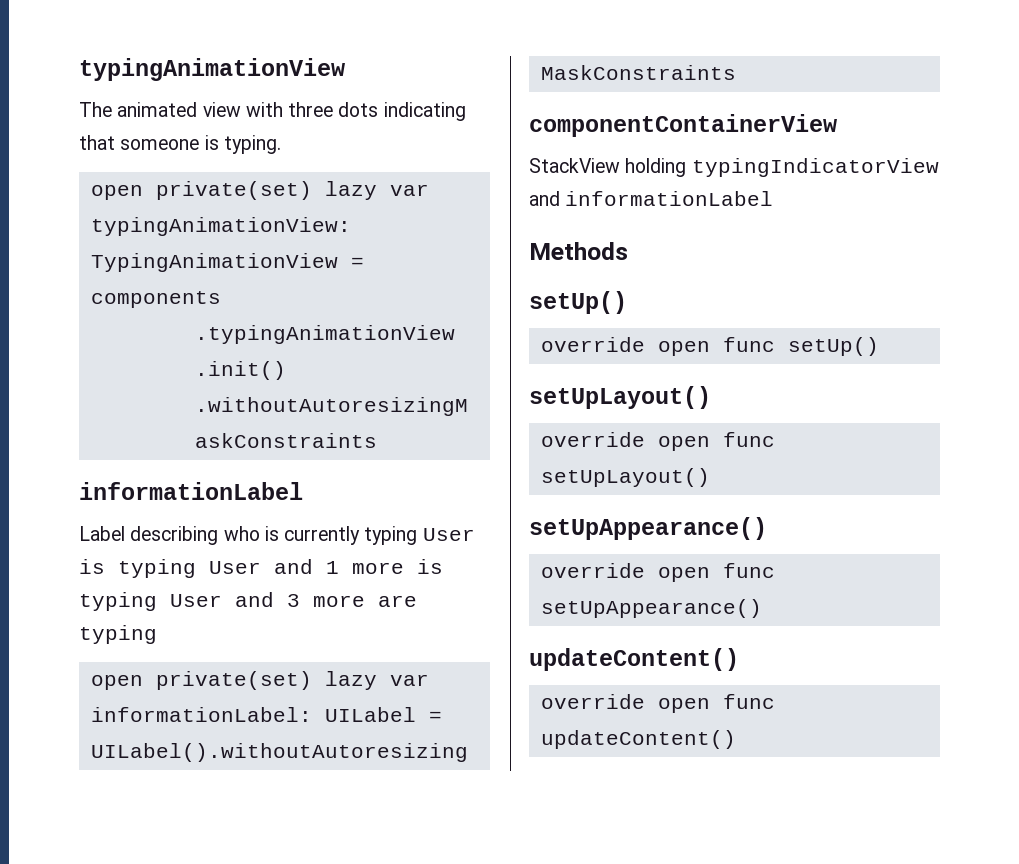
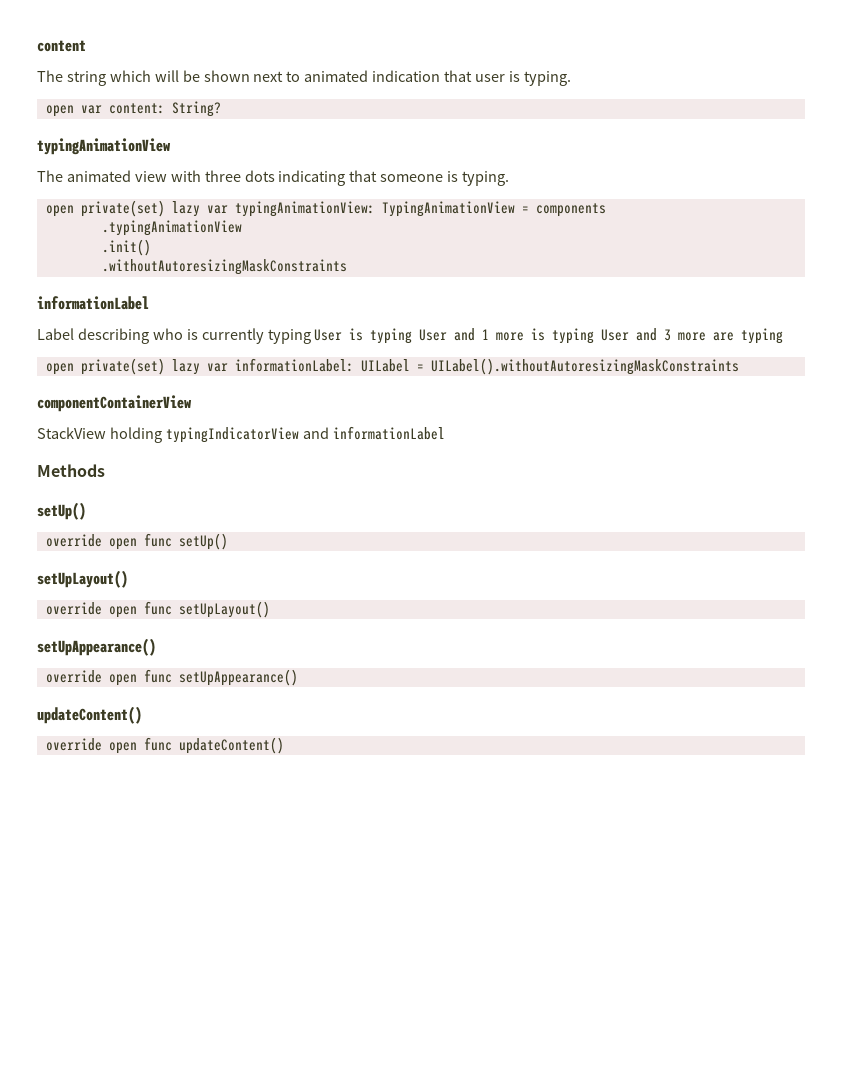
+ content
+ The string which will be shown next to animated indication that user is typing.
+ open var content: String?

